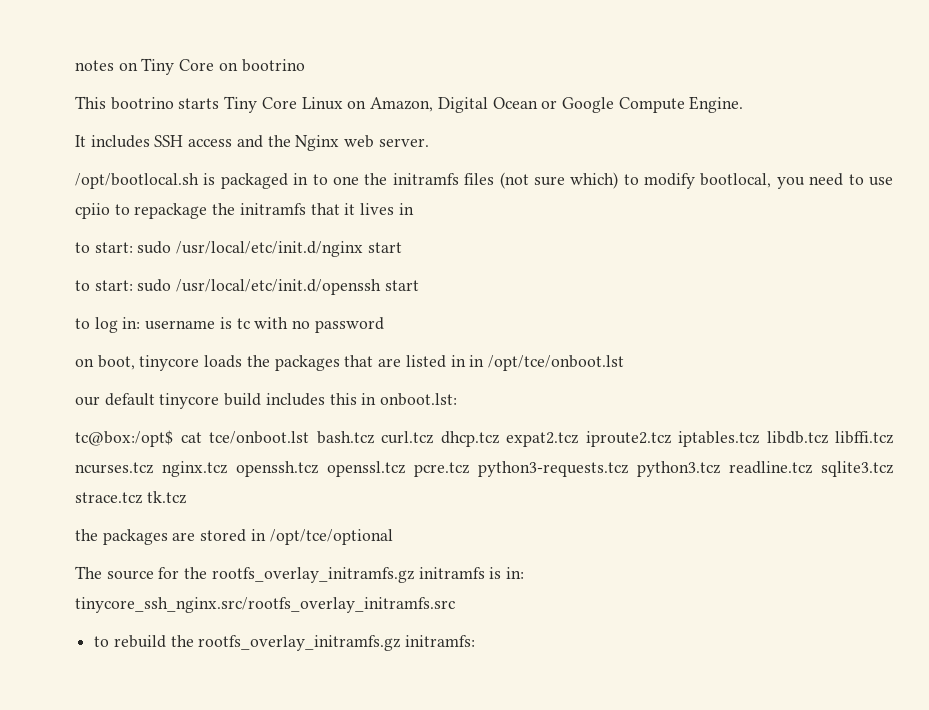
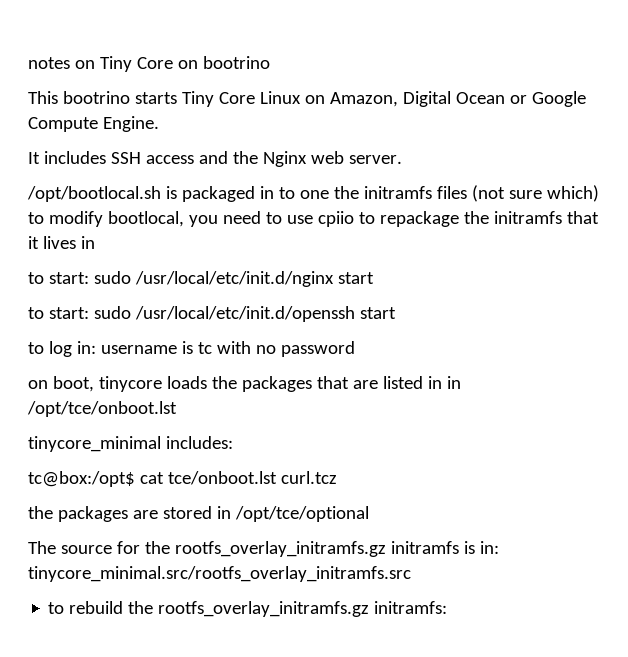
- our default tinycore build includes this in onboot.lst:
+ tinycore_minimal includes:
- tc@box:/opt$ cat tce/onboot.lst bash.tcz curl.tcz dhcp.tcz expat2.tcz iproute2.tcz iptables.tcz libdb.tcz libffi.tcz ncurses.tcz nginx.tcz openssh.tcz openssl.tcz pcre.tcz python3-requests.tcz python3.tcz readline.tcz sqlite3.tcz strace.tcz tk.tcz
+ tc@box:/opt$ cat tce/onboot.lst curl.tcz
- The source for the rootfs_overlay_initramfs.gz initramfs is in: tinycore_ssh_nginx.src/rootfs_overlay_initramfs.src
+ The source for the rootfs_overlay_initramfs.gz initramfs is in: tinycore_minimal.src/rootfs_overlay_initramfs.src

